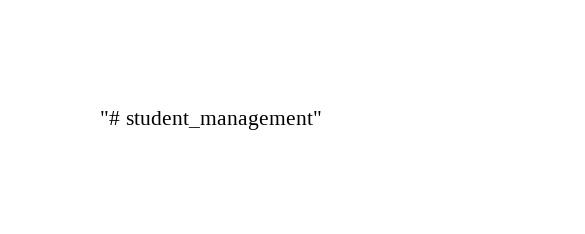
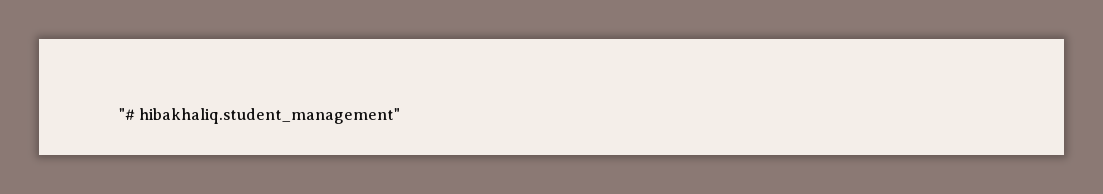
- "# student_management"
+ "# hibakhaliq.student_management"

